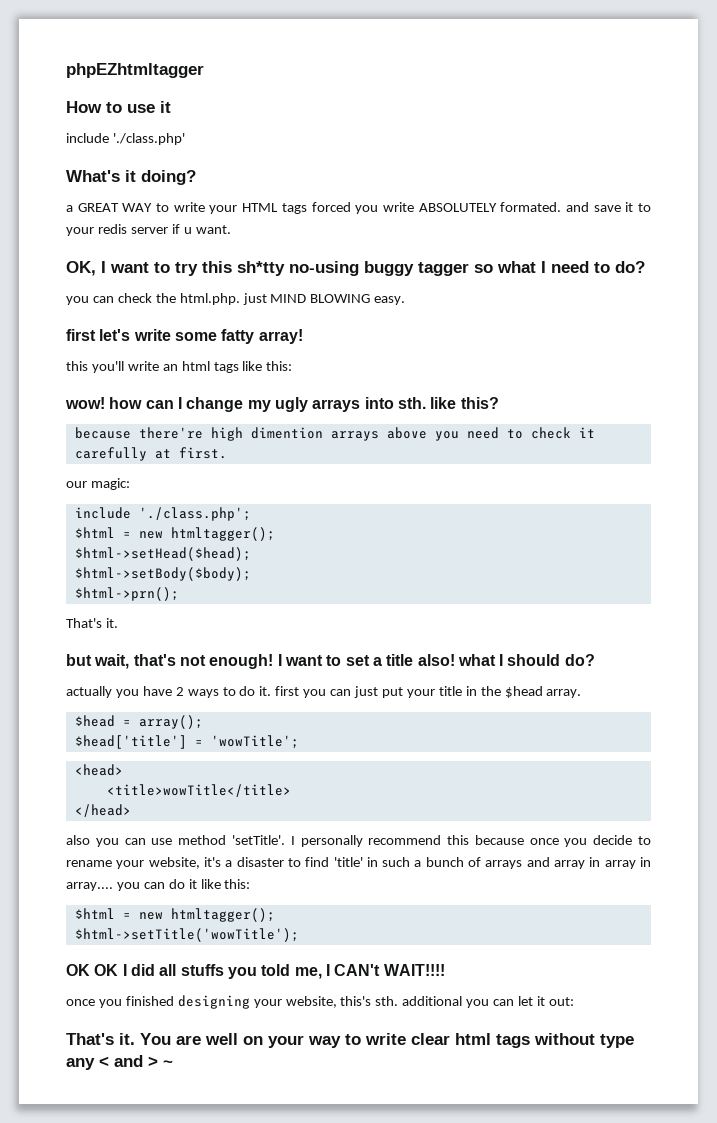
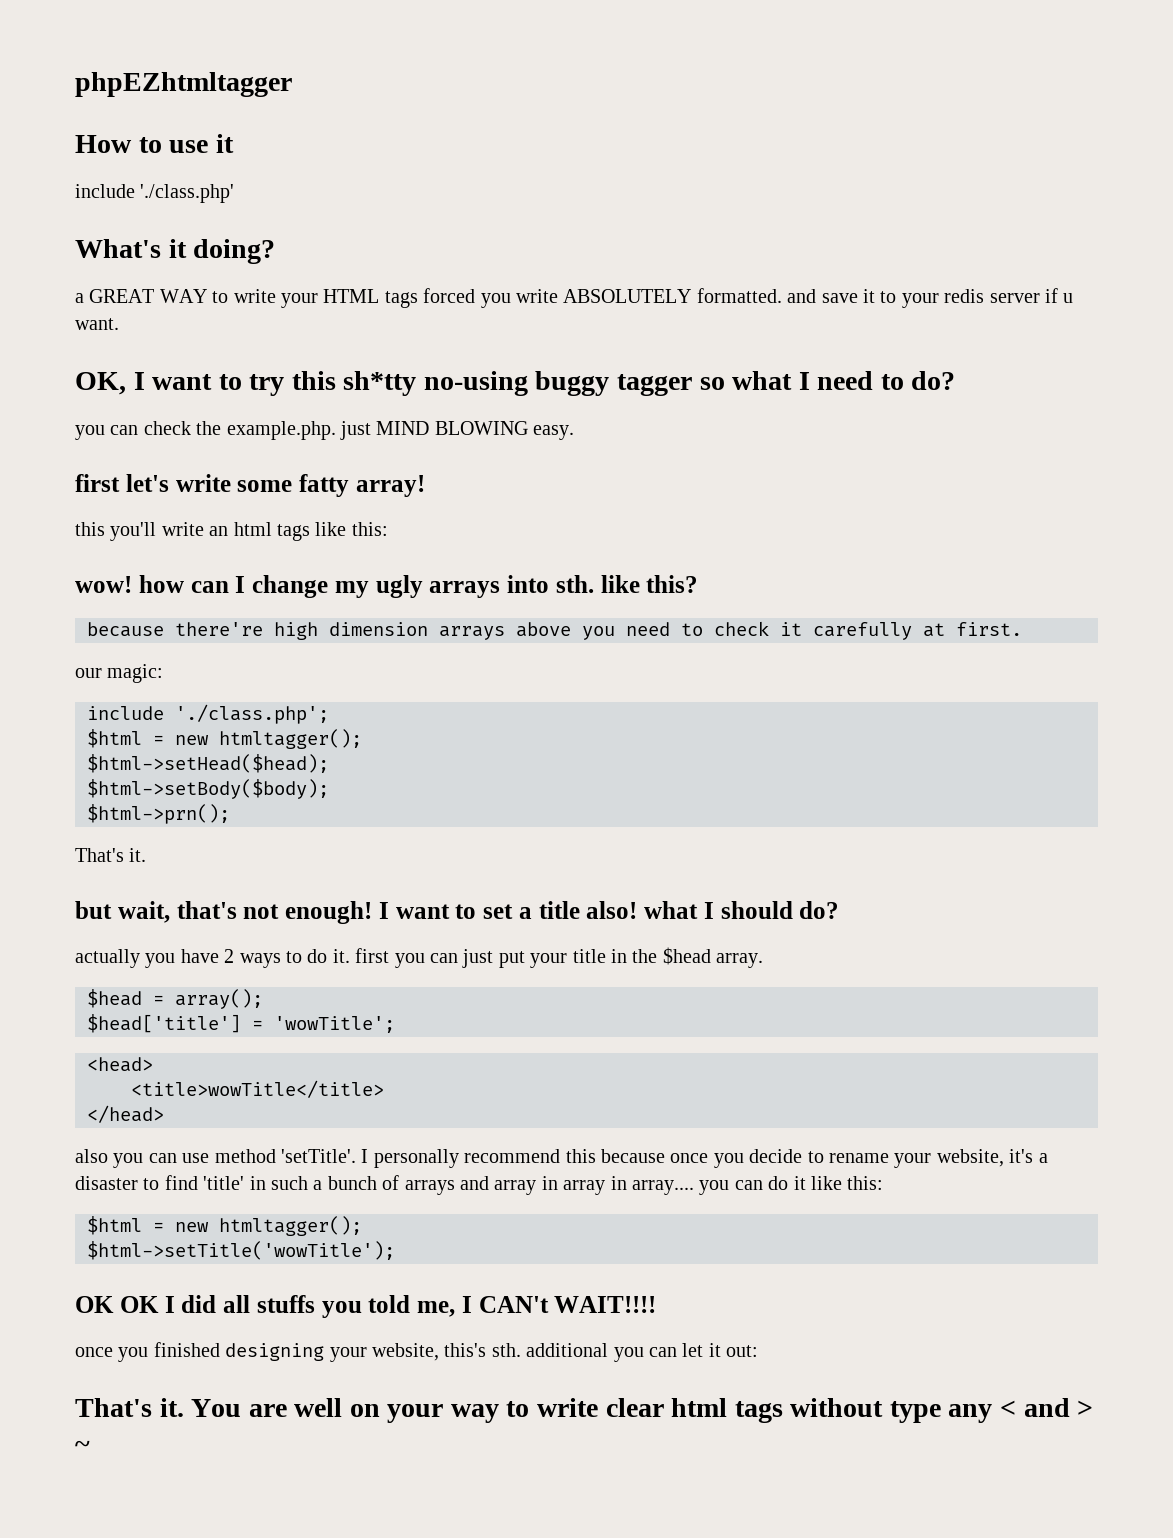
- a GREAT WAY to write your HTML tags forced you write ABSOLUTELY formated. and save it to your redis server if u want.
+ a GREAT WAY to write your HTML tags forced you write ABSOLUTELY formatted. and save it to your redis server if u want.
- you can check the html.php. just MIND BLOWING easy.
+ you can check the example.php. just MIND BLOWING easy.
- because there're high dimention arrays above you need to check it carefully at first.
+ because there're high dimension arrays above you need to check it carefully at first.

